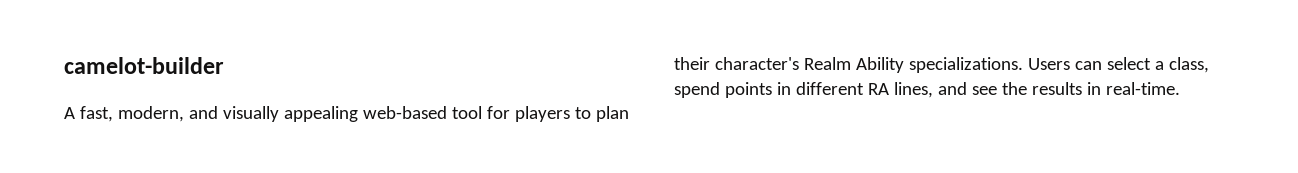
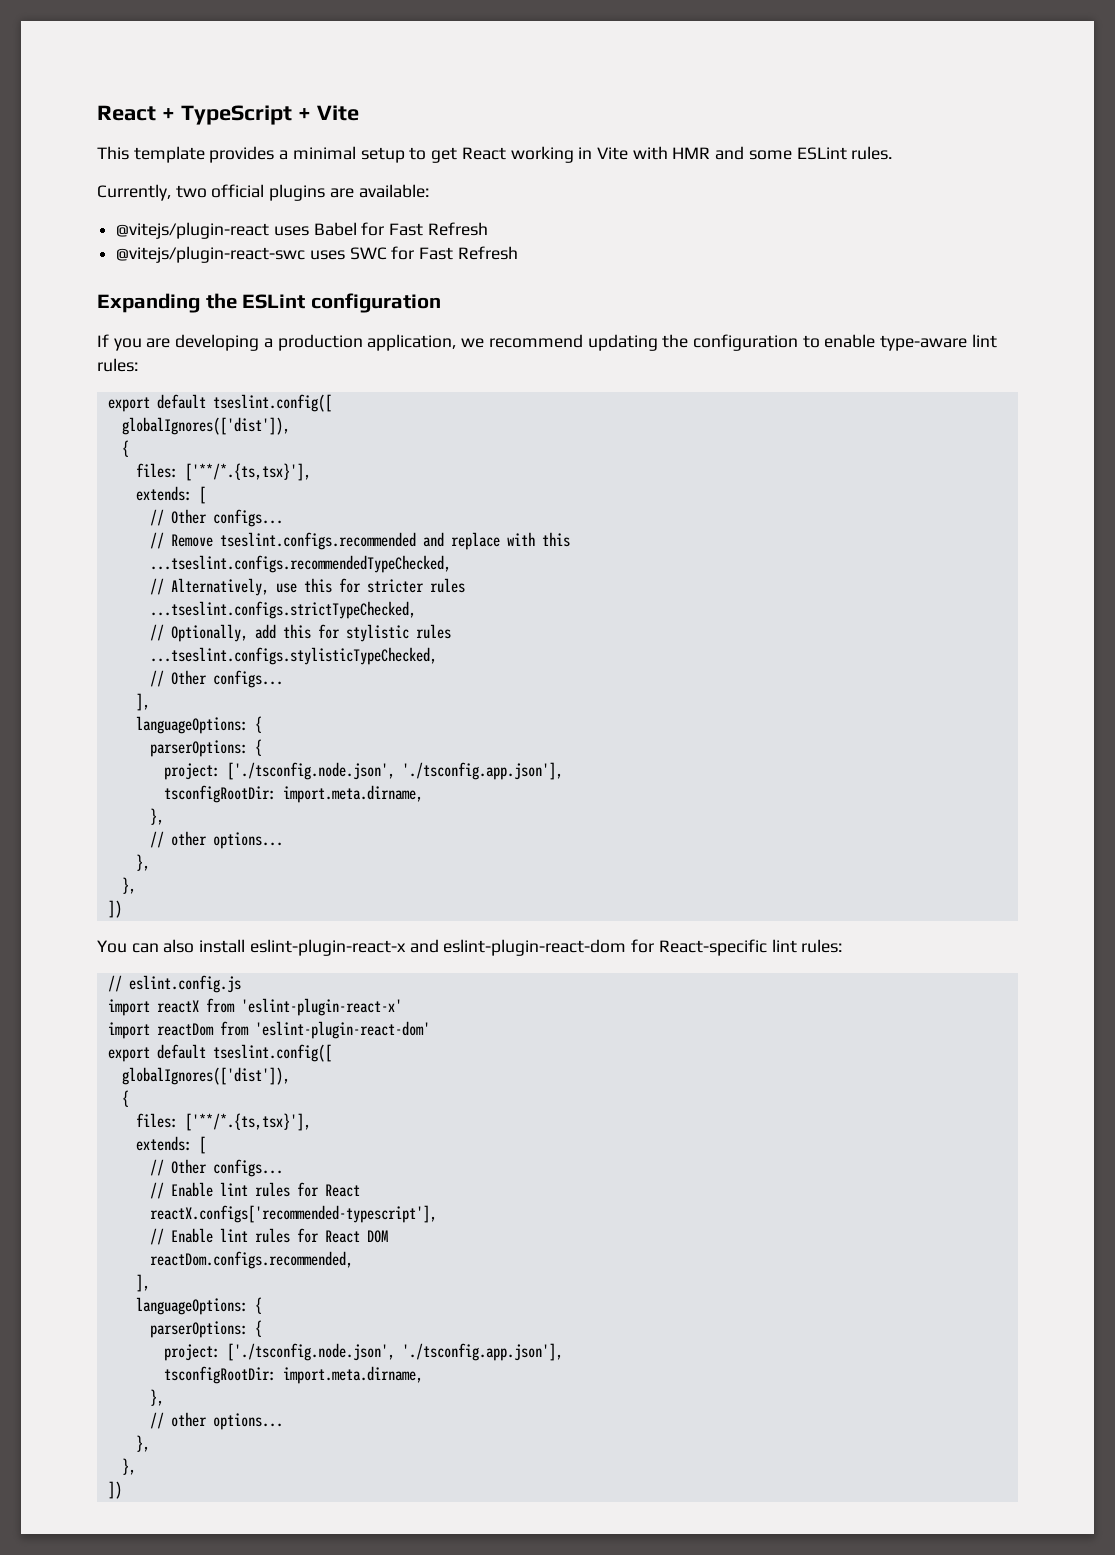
- camelot-builder
- A fast, modern, and visually appealing web-based tool for players to plan their character's Realm Ability specializations. Users can select a class, spend points in different RA lines, and see the results in real-time.
+ React + TypeScript + Vite
+ This template provides a minimal setup to get React working in Vite with HMR and some ESLint rules.
+ Currently, two official plugins are available:
+ @vitejs/plugin-react uses Babel for Fast Refresh
+ @vitejs/plugin-react-swc uses SWC for Fast Refresh
+ Expanding the ESLint configuration
+ If you are developing a production application, we recommend updating the configuration to enable type-aware lint rules:
+ export default tseslint.config([
+ globalIgnores(['dist']),
+ {
+ files: ['**/*.{ts,tsx}'],
+ extends: [
+ // Other configs...
+ // Remove tseslint.configs.recommended and replace with this
+ ...tseslint.configs.recommendedTypeChecked,
+ // Alternatively, use this for stricter rules
+ ...tseslint.configs.strictTypeChecked,
+ // Optionally, add this for stylistic rules
+ ...tseslint.configs.stylisticTypeChecked,
+ // Other configs...
+ ],
+ languageOptions: {
+ parserOptions: {
+ project: ['./tsconfig.node.json', './tsconfig.app.json'],
+ tsconfigRootDir: import.meta.dirname,
+ },
+ // other options...
+ },
+ },
+ ])
+ You can also install eslint-plugin-react-x and eslint-plugin-react-dom for React-specific lint rules:
+ // eslint.config.js
+ import reactX from 'eslint-plugin-react-x'
+ import reactDom from 'eslint-plugin-react-dom'
+ export default tseslint.config([
+ globalIgnores(['dist']),
+ {
+ files: ['**/*.{ts,tsx}'],
+ extends: [
+ // Other configs...
+ // Enable lint rules for React
+ reactX.configs['recommended-typescript'],
+ // Enable lint rules for React DOM
+ reactDom.configs.recommended,
+ ],
+ languageOptions: {
+ parserOptions: {
+ project: ['./tsconfig.node.json', './tsconfig.app.json'],
+ tsconfigRootDir: import.meta.dirname,
+ },
+ // other options...
+ },
+ },
+ ])

